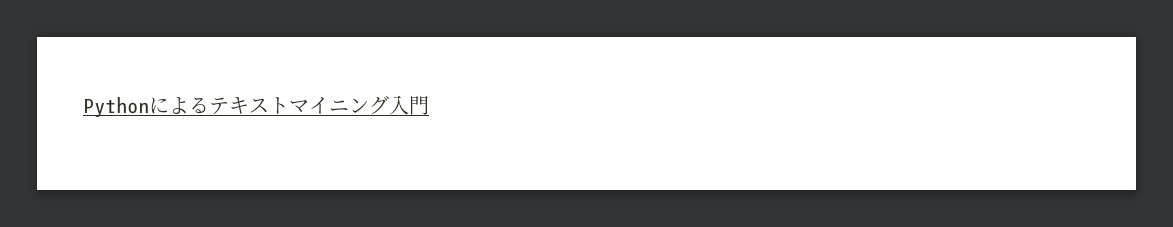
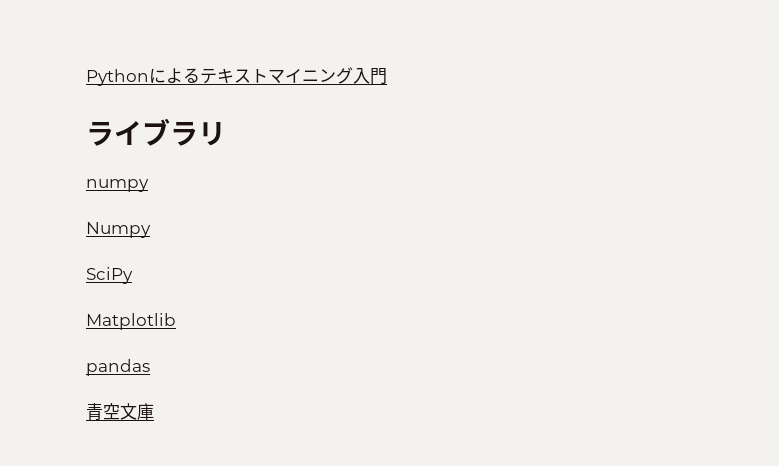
+ ライブラリ
+ numpy
+ Numpy
+ SciPy
+ Matplotlib
+ pandas
+ 青空文庫

